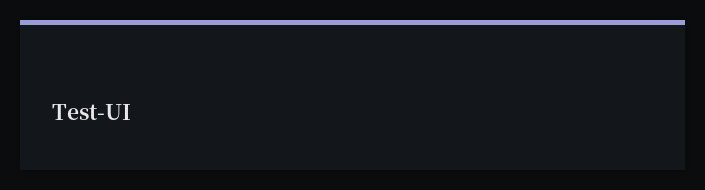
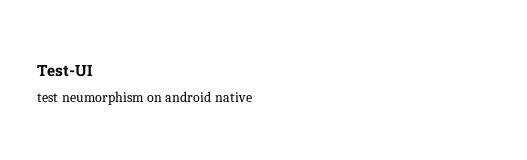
+ test neumorphism on android native

